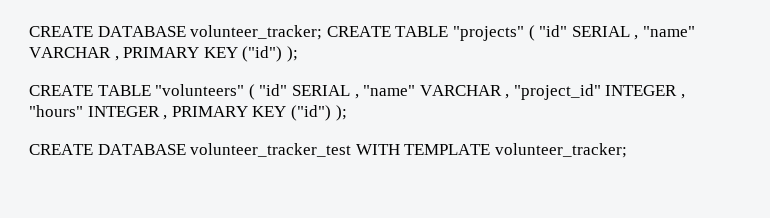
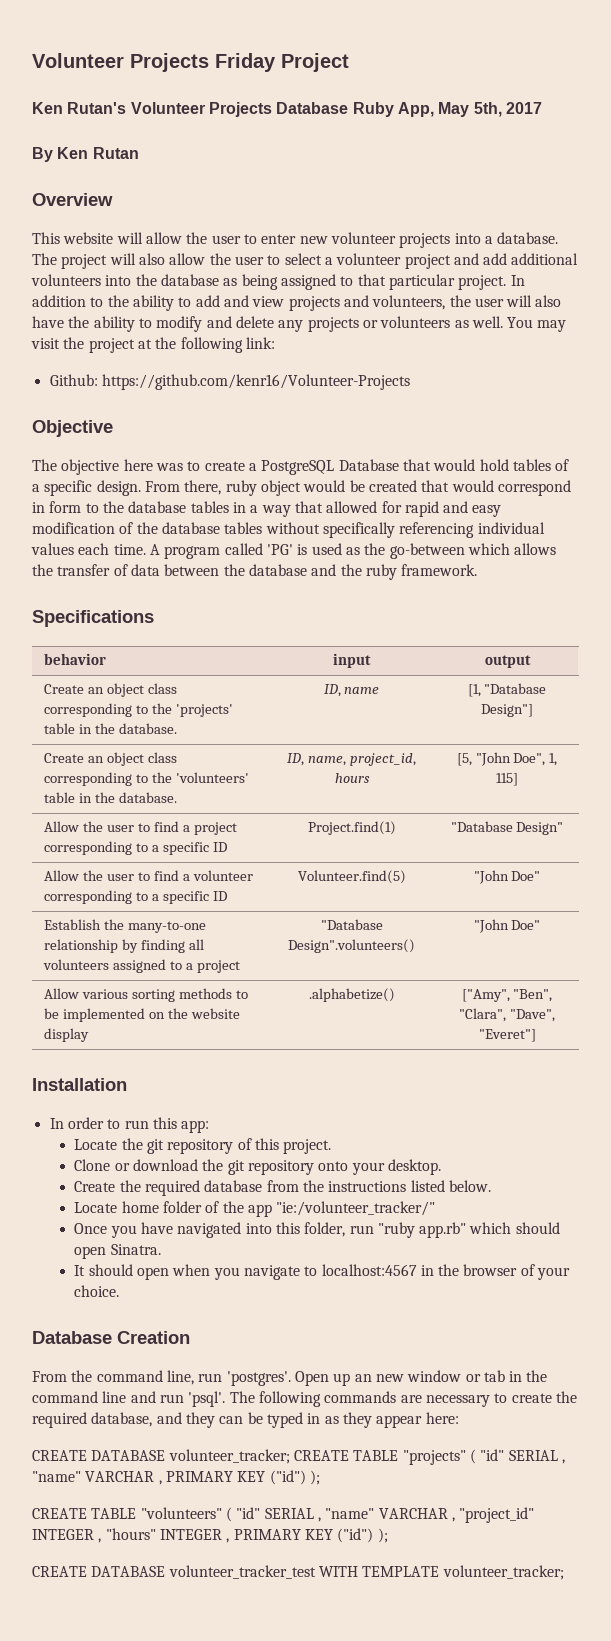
+ Volunteer Projects Friday Project
+ Ken Rutan's Volunteer Projects Database Ruby App, May 5th, 2017
+ By Ken Rutan
+ Overview
+ This website will allow the user to enter new volunteer projects into a database. The project will also allow the user to select a volunteer project and add additional volunteers into the database as being assigned to that particular project. In addition to the ability to add and view projects and volunteers, the user will also have the ability to modify and delete any projects or volunteers as well. You may visit the project at the following link:
+ Github: https://github.com/kenr16/Volunteer-Projects
+ Objective
+ The objective here was to create a PostgreSQL Database that would hold tables of a specific design. From there, ruby object would be created that would correspond in form to the database tables in a way that allowed for rapid and easy modification of the database tables without specifically referencing individual values each time. A program called 'PG' is used as the go-between which allows the transfer of data between the database and the ruby framework.
+ Specifications
+ behavior | input | output
+ Create an object class corresponding to the 'projects' table in the database. | ID, name | [1, "Database Design"]
+ Create an object class corresponding to the 'volunteers' table in the database. | ID, name, project_id, hours | [5, "John Doe", 1, 115]
+ Allow the user to find a project corresponding to a specific ID | Project.find(1) | "Database Design"
+ Allow the user to find a volunteer corresponding to a specific ID | Volunteer.find(5) | "John Doe"
+ Establish the many-to-one relationship by finding all volunteers assigned to a project | "Database Design".volunteers() | "John Doe"
+ Allow various sorting methods to be implemented on the website display | .alphabetize() | ["Amy", "Ben", "Clara", "Dave", "Everet"]
+ Installation
+ In order to run this app:
+ Locate the git repository of this project.
+ Clone or download the git repository onto your desktop.
+ Create the required database from the instructions listed below.
+ Locate home folder of the app "ie:/volunteer_tracker/"
+ Once you have navigated into this folder, run "ruby app.rb" which should open Sinatra.
+ It should open when you navigate to localhost:4567 in the browser of your choice.
+ Database Creation
+ From the command line, run 'postgres'. Open up an new window or tab in the command line and run 'psql'. The following commands are necessary to create the required database, and they can be typed in as they appear here:

